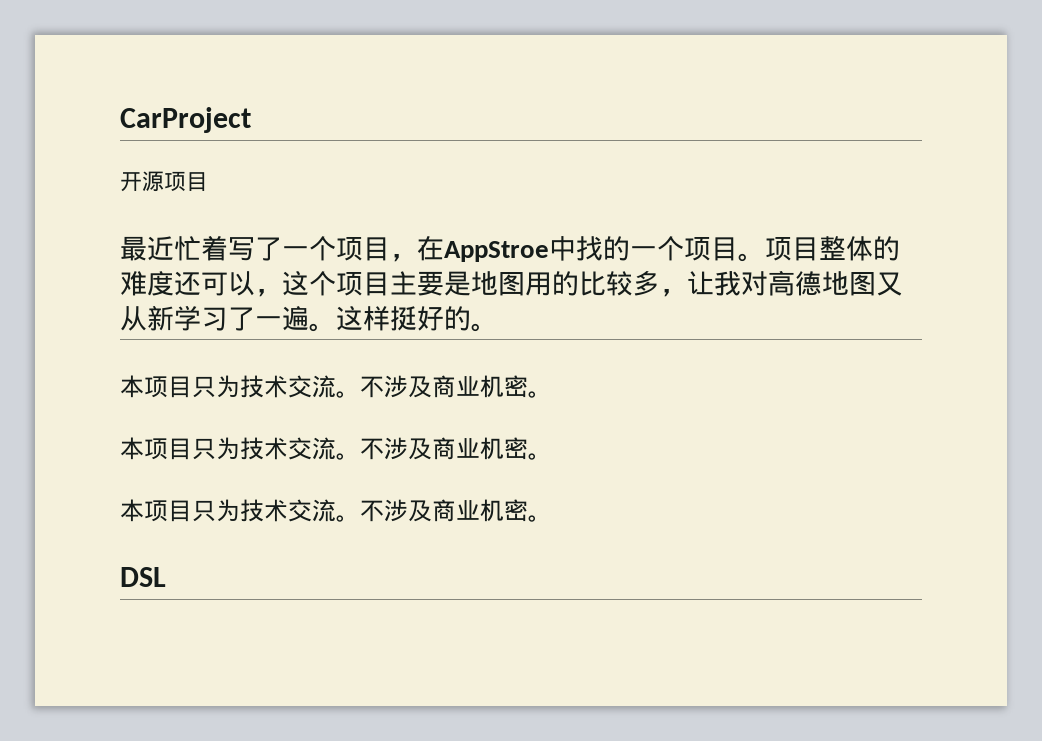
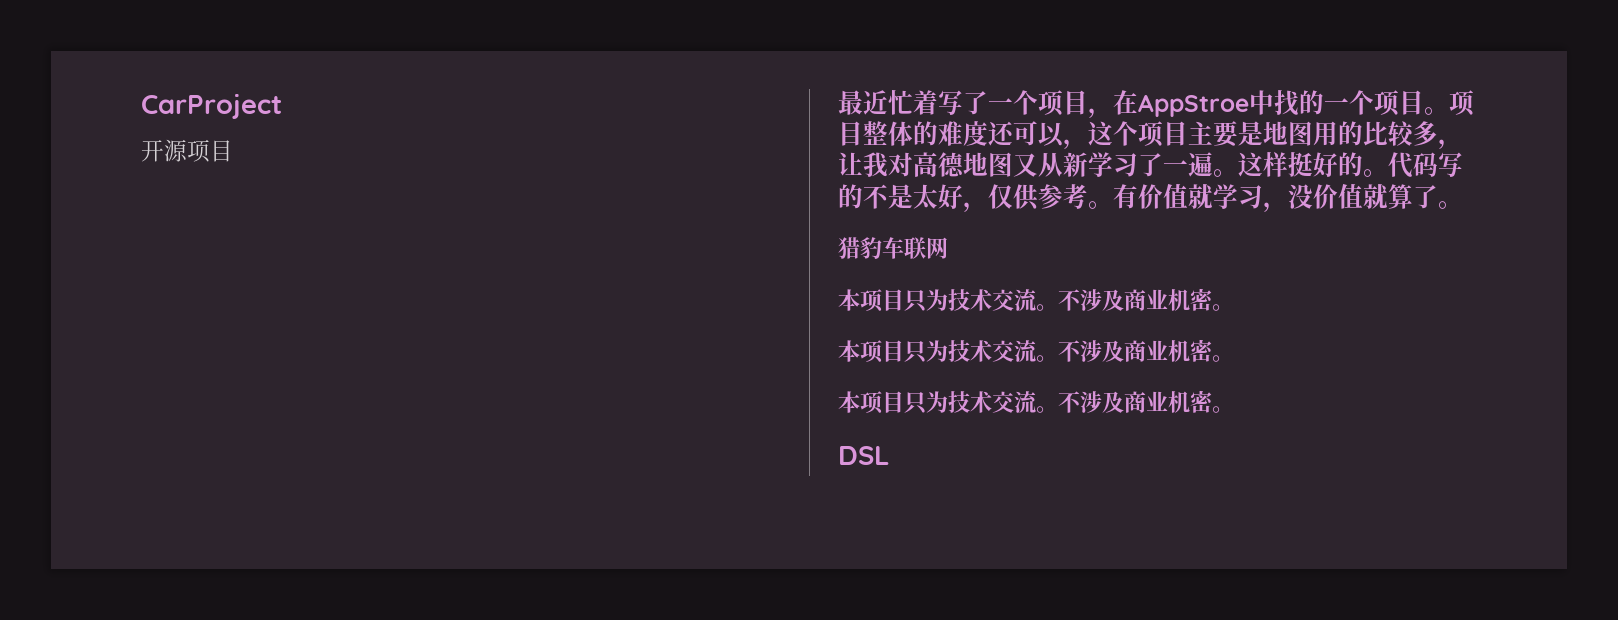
+ 代码写的不是太好，仅供参考。有价值就学习，没价值就算了。
+ 猎豹车联网

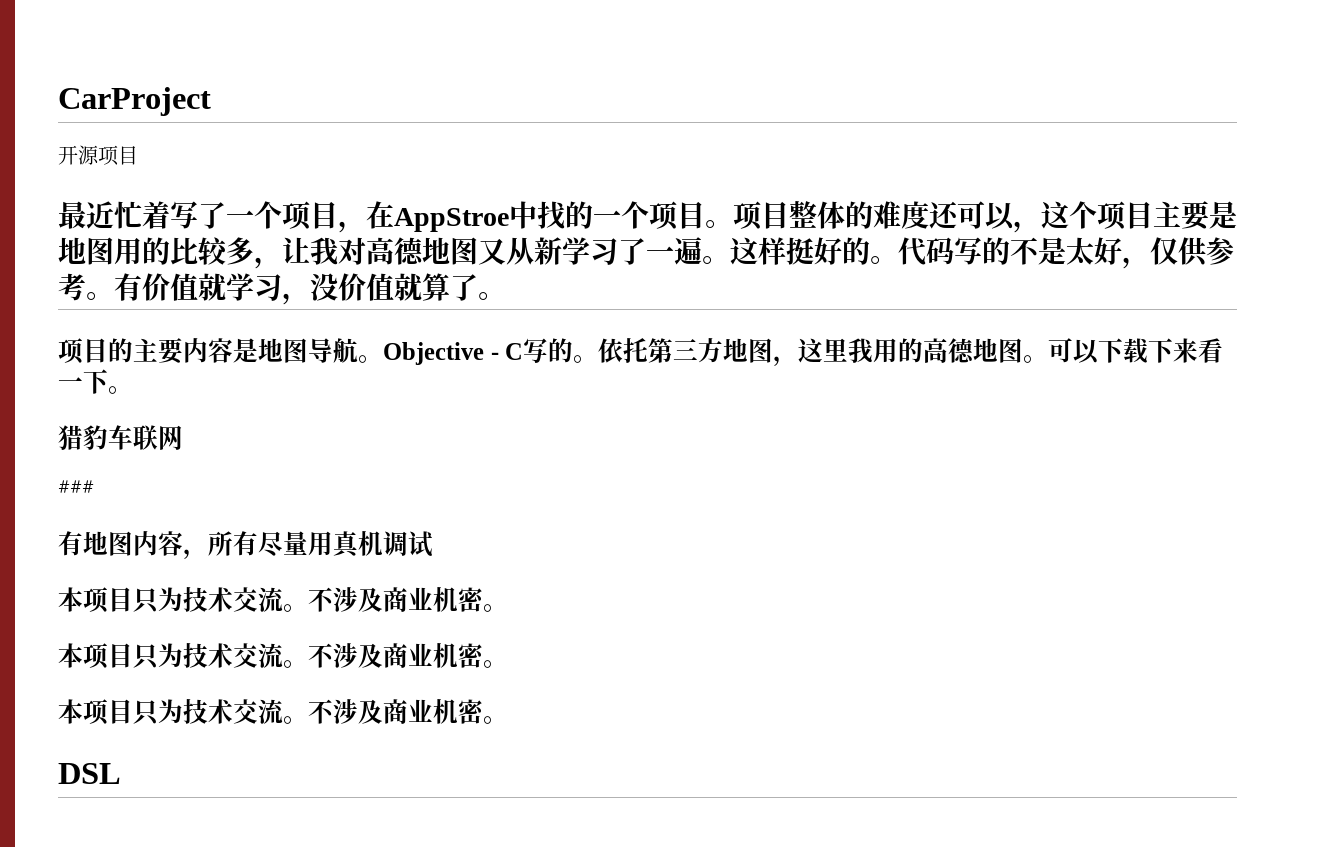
+ 项目的主要内容是地图导航。Objective - C写的。依托第三方地图，这里我用的高德地图。可以下载下来看一下。
  猎豹车联网
+ ###
+ 有地图内容，所有尽量用真机调试

